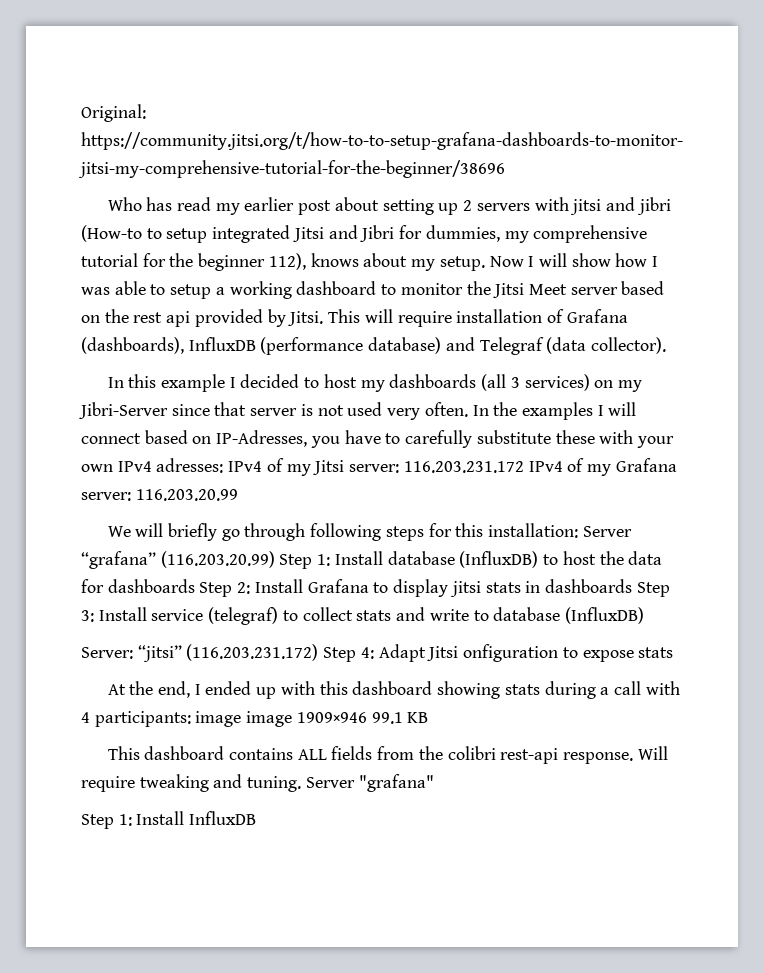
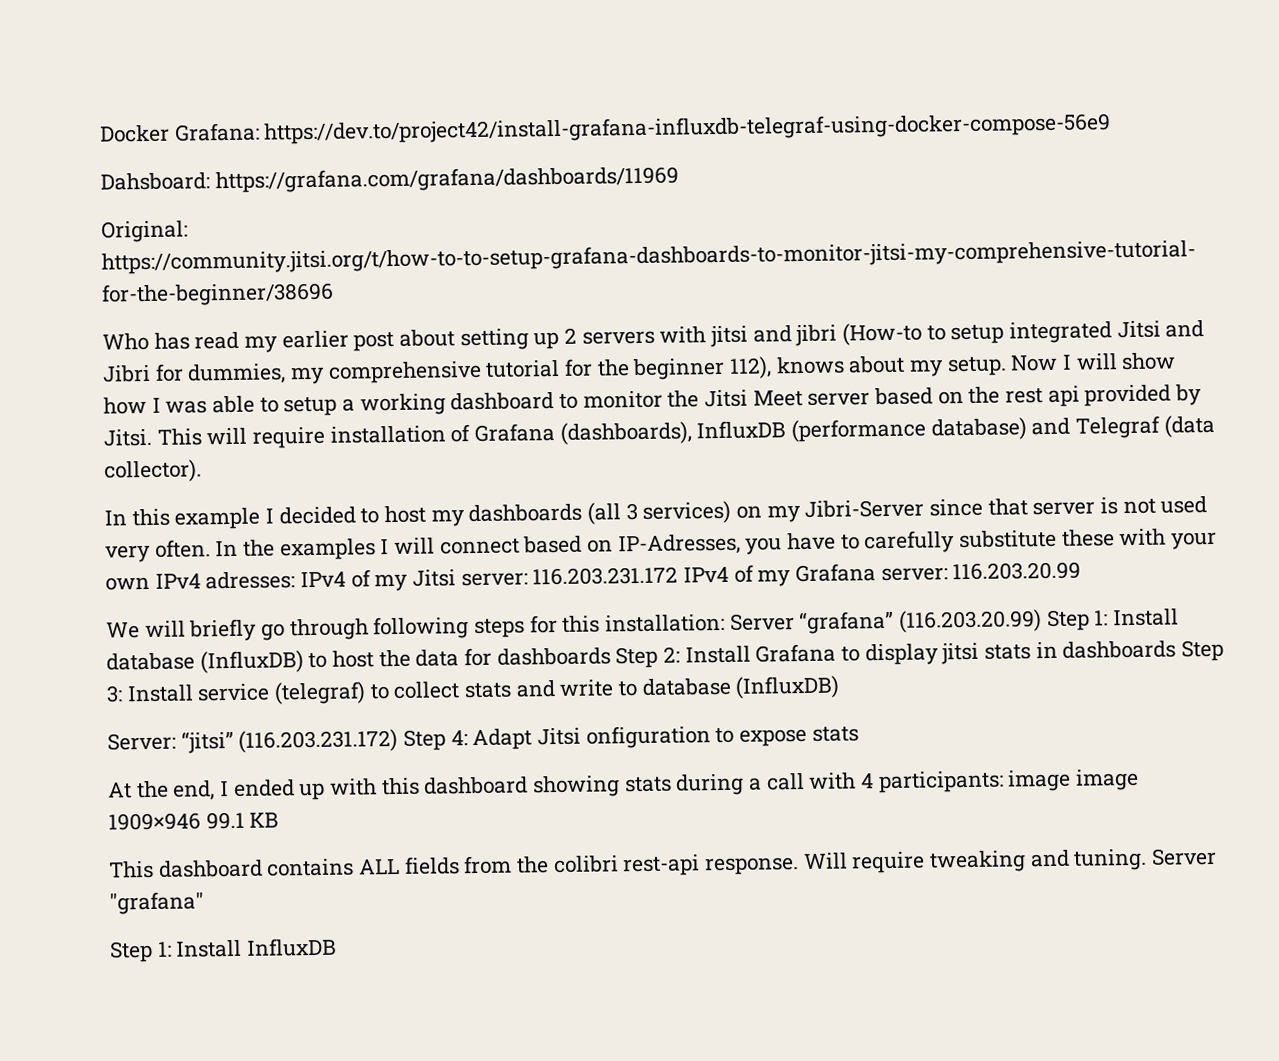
+ Docker Grafana: https://dev.to/project42/install-grafana-influxdb-telegraf-using-docker-compose-56e9
+ Dahsboard: https://grafana.com/grafana/dashboards/11969

